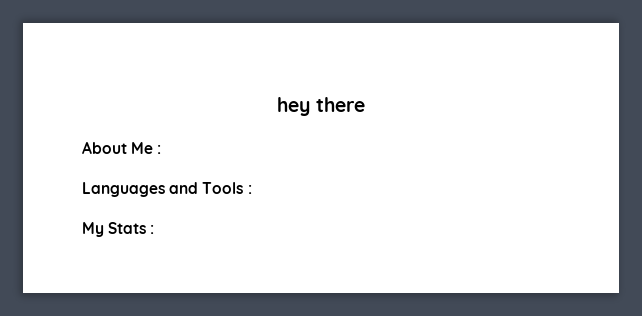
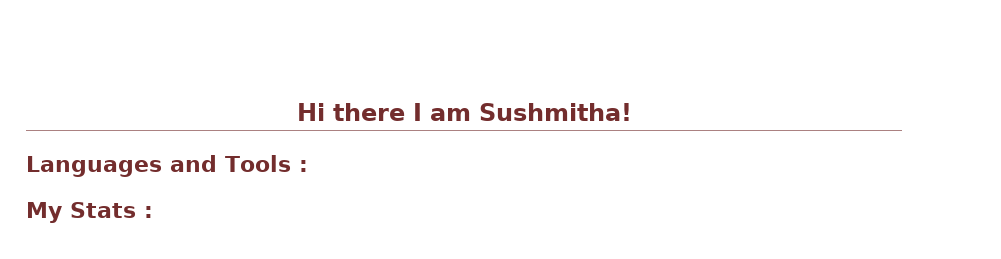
- hey there
- About Me :
+ Hi there I am Sushmitha!

